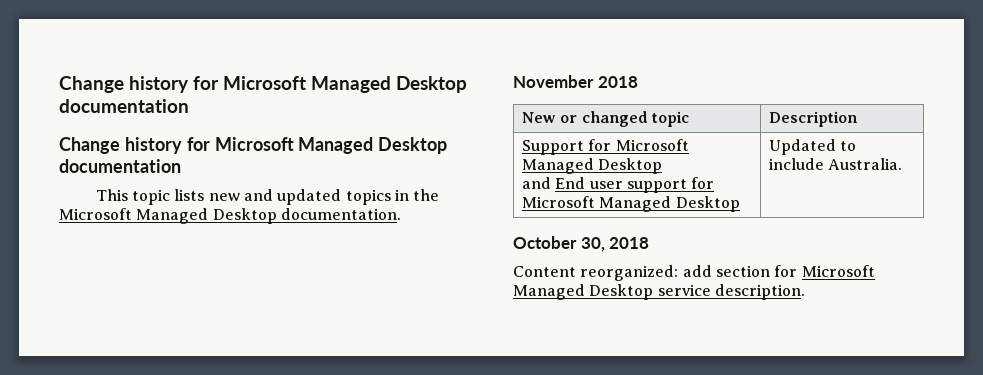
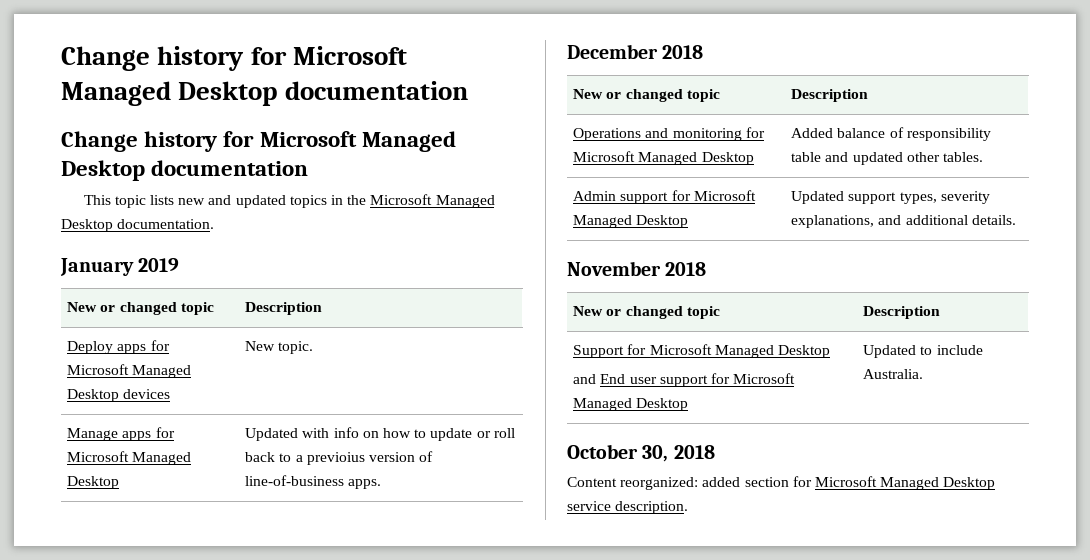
+ January 2019
+ New or changed topic | Description
+ Deploy apps for Microsoft Managed Desktop devices | New topic.
+ Manage apps for Microsoft Managed Desktop | Updated with info on how to update or roll back to a previoius version of line-of-business apps.
+ December 2018
+ New or changed topic | Description
+ Operations and monitoring for Microsoft Managed Desktop | Added balance of responsibility table and updated other tables.
+ Admin support for Microsoft Managed Desktop | Updated support types, severity explanations, and additional details.
- Content reorganized: add section for Microsoft Managed Desktop service description.
+ Content reorganized: added section for Microsoft Managed Desktop service description.

